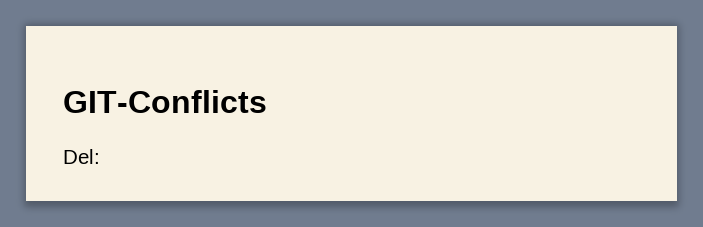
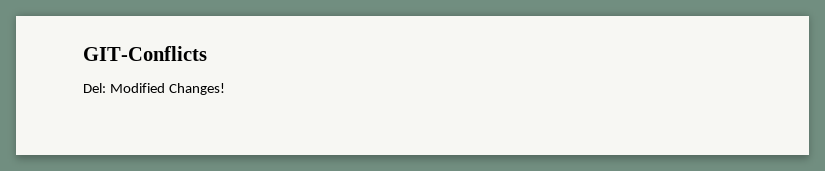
- Del:
+ Del: Modified Changes!

